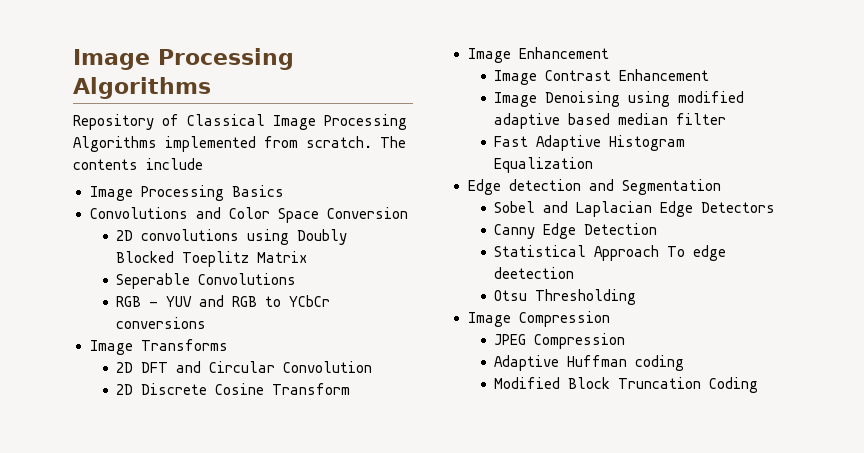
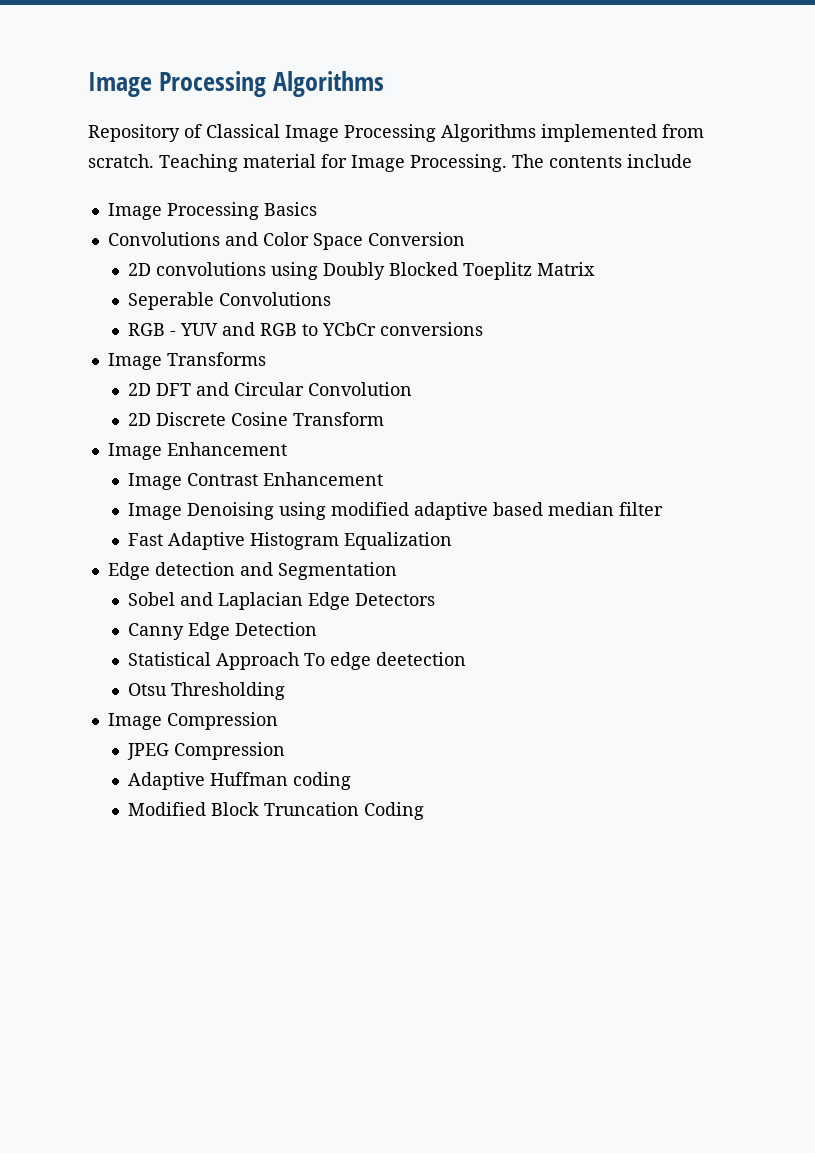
+ Teaching material for Image Processing.

